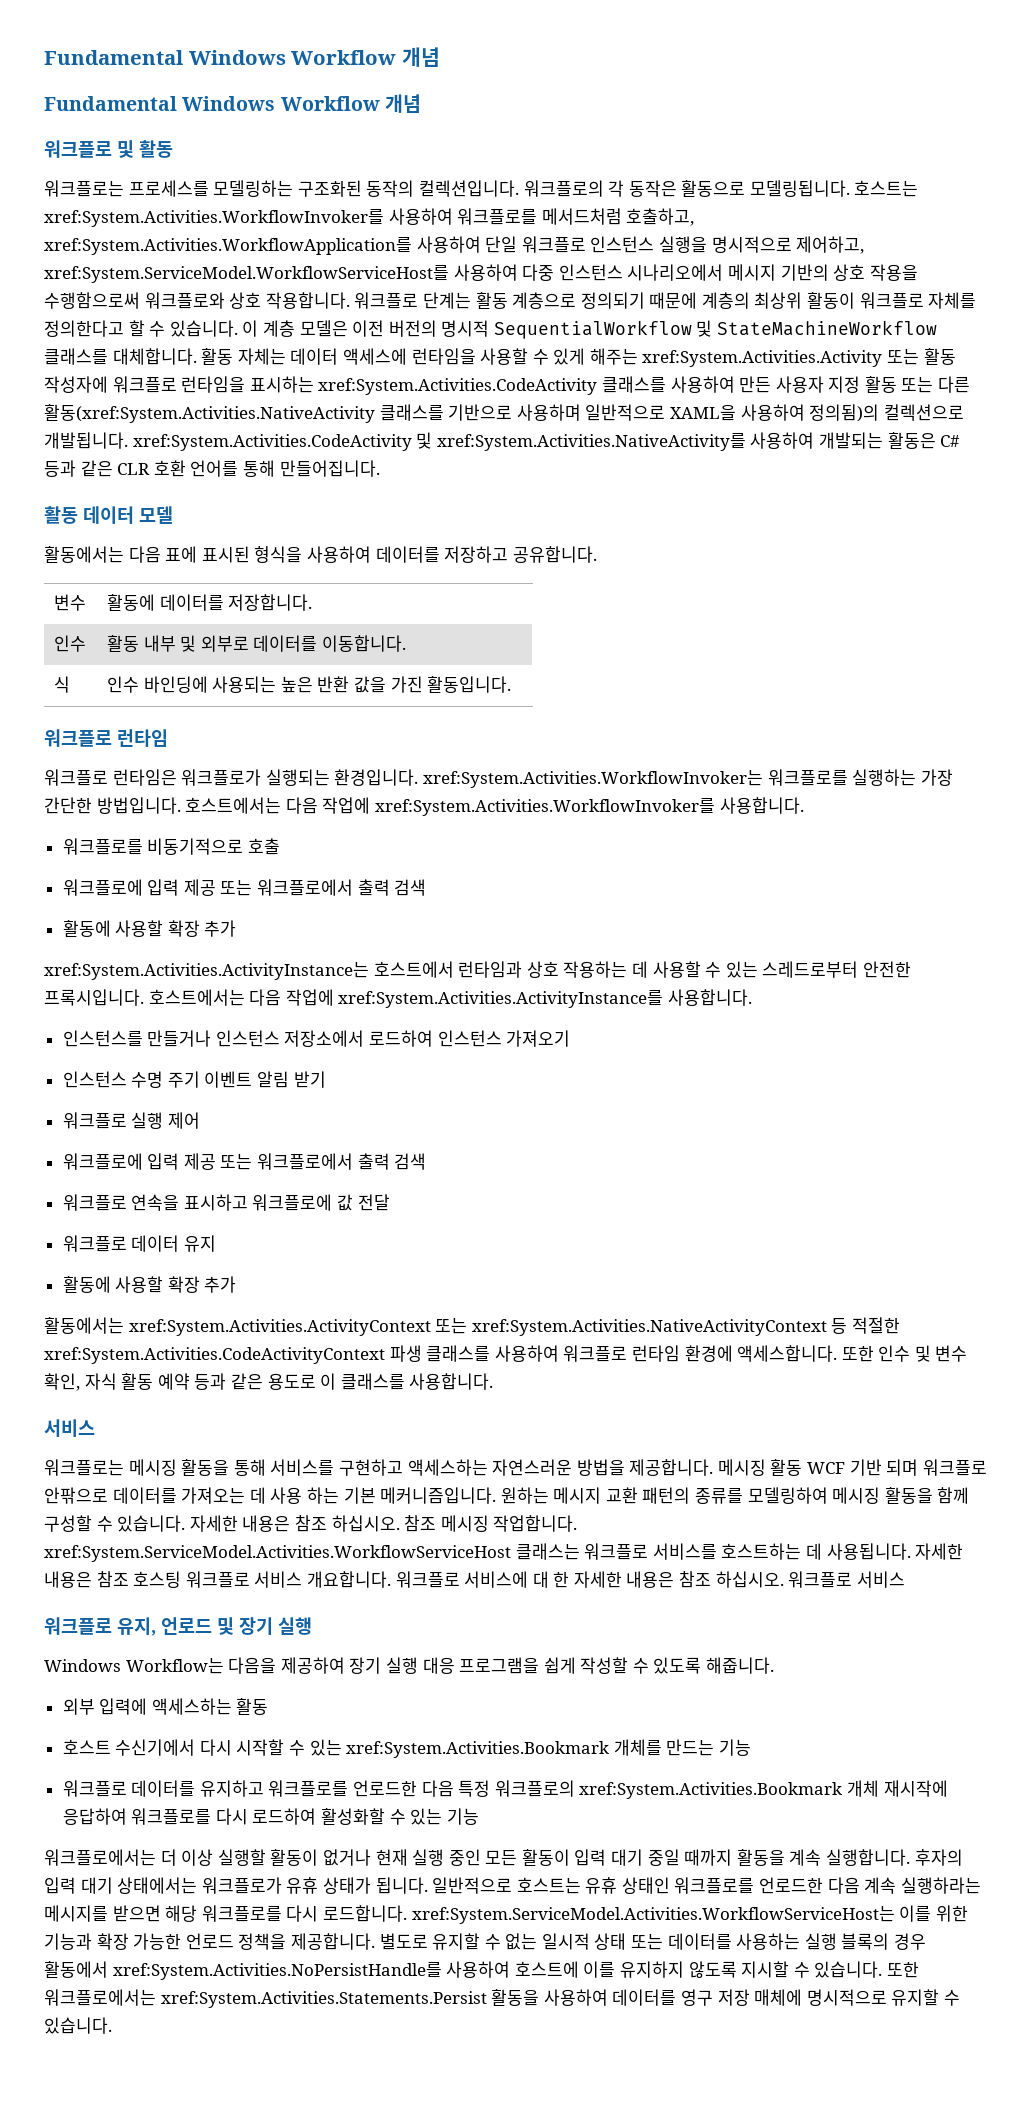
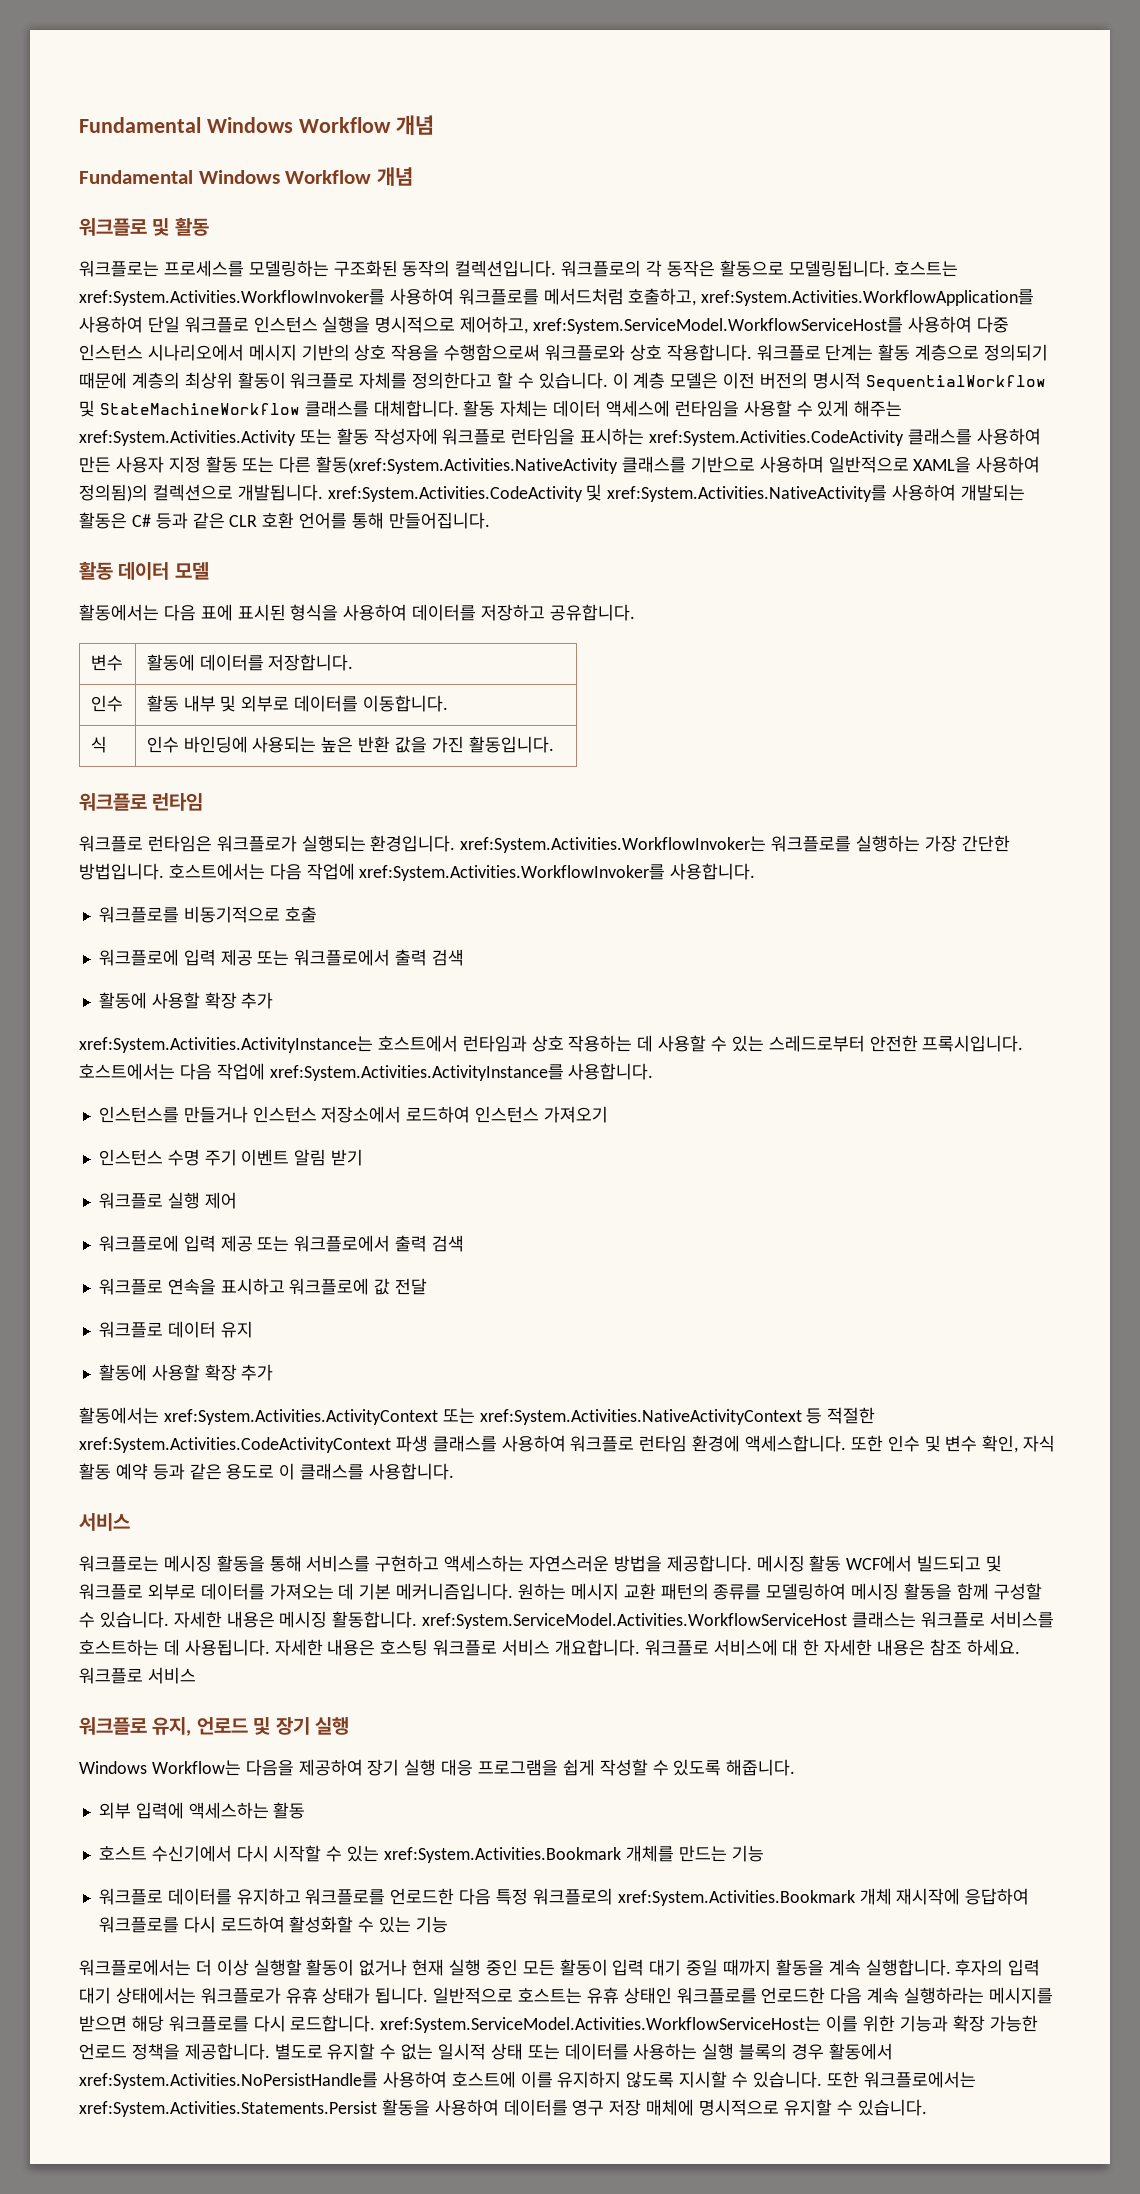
- 메시징 활동 WCF 기반 되며 워크플로 안팎으로 데이터를 가져오는 데 사용 하는 기본 메커니즘입니다.
+ 메시징 활동 WCF에서 빌드되고 및 워크플로 외부로 데이터를 가져오는 데 기본 메커니즘입니다.
- 자세한 내용은 참조 하십시오. 참조 메시징 작업합니다. xref:System.ServiceModel.Activities.WorkflowServiceHost 클래스는 워크플로 서비스를 호스트하는 데 사용됩니다.
+ 자세한 내용은 메시징 활동합니다. xref:System.ServiceModel.Activities.WorkflowServiceHost 클래스는 워크플로 서비스를 호스트하는 데 사용됩니다.
- 자세한 내용은 참조 호스팅 워크플로 서비스 개요합니다.
+ 자세한 내용은 호스팅 워크플로 서비스 개요합니다.
- 워크플로 서비스에 대 한 자세한 내용은 참조 하십시오.
+ 워크플로 서비스에 대 한 자세한 내용은 참조 하세요.

